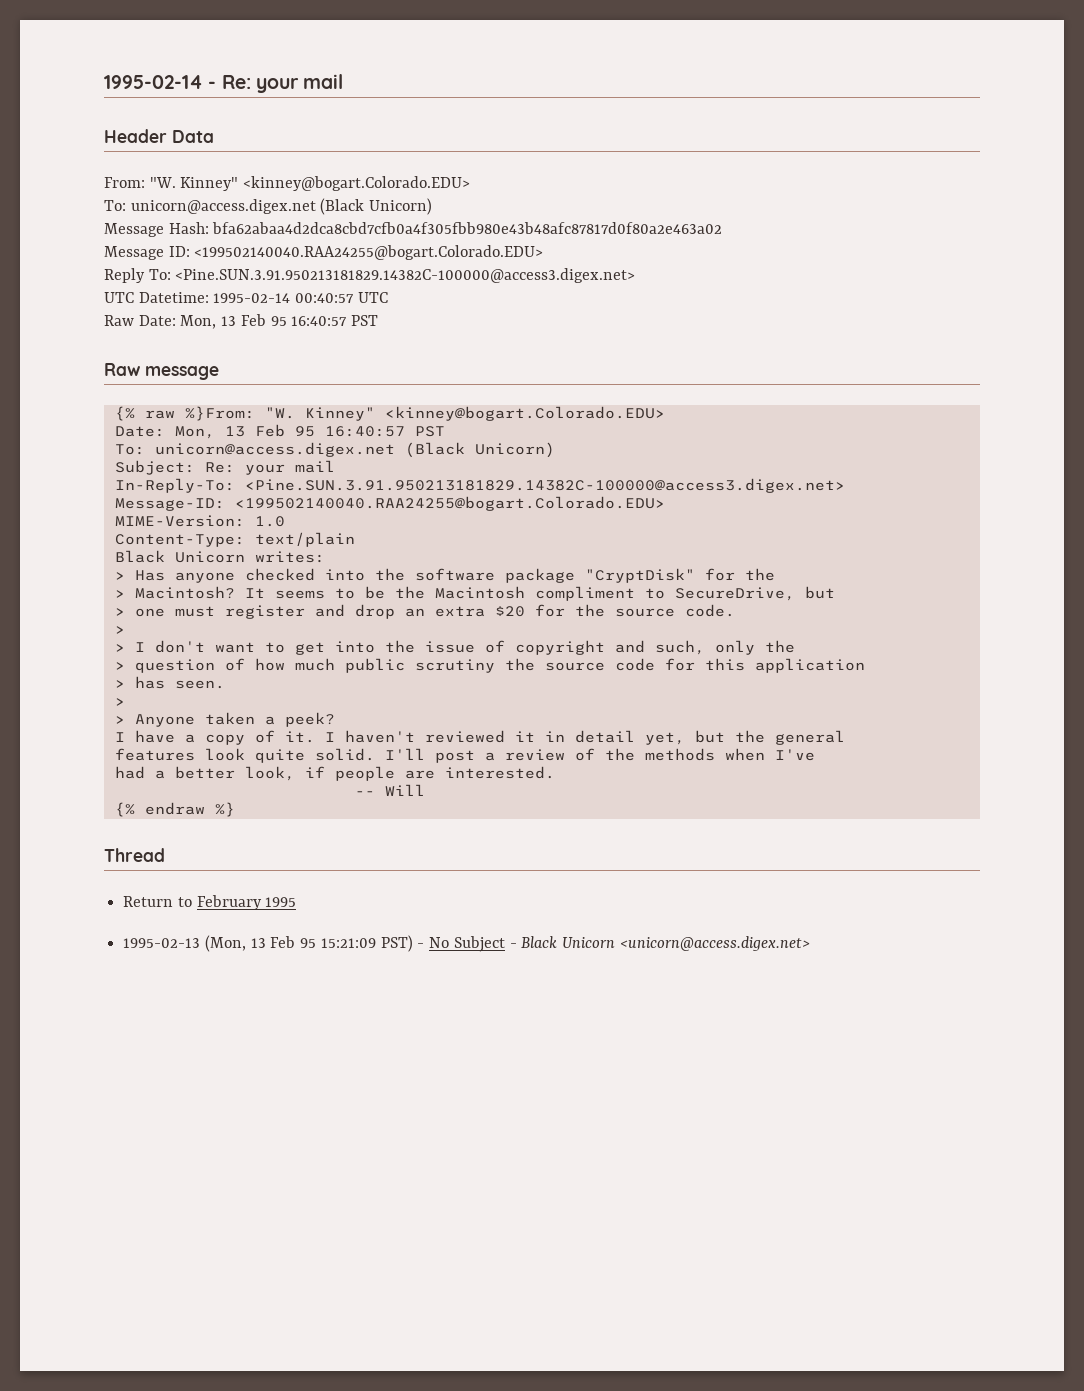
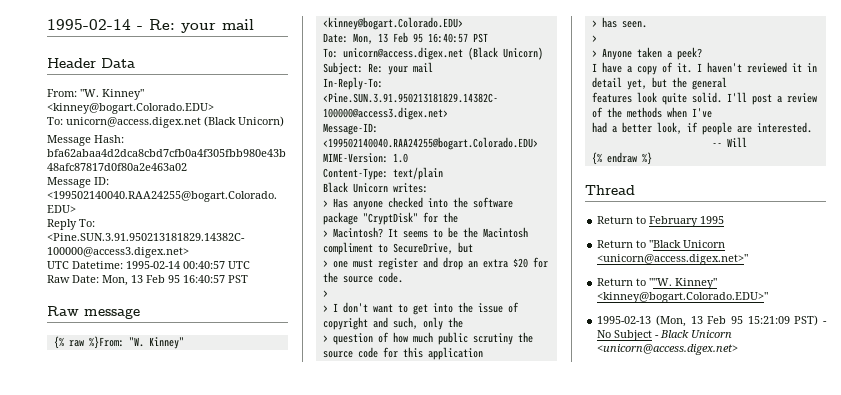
+ Return to "Black Unicorn <unicorn@access.digex.net>"
+ Return to ""W. Kinney" <kinney@bogart.Colorado.EDU>"

